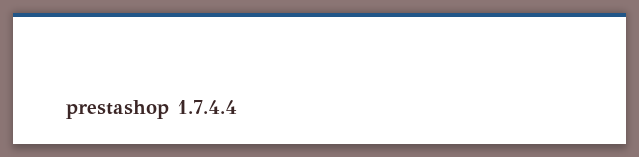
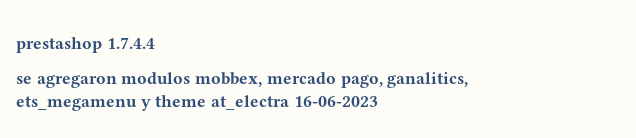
+ se agregaron modulos mobbex, mercado pago, ganalitics, ets_megamenu y theme at_electra 16-06-2023

